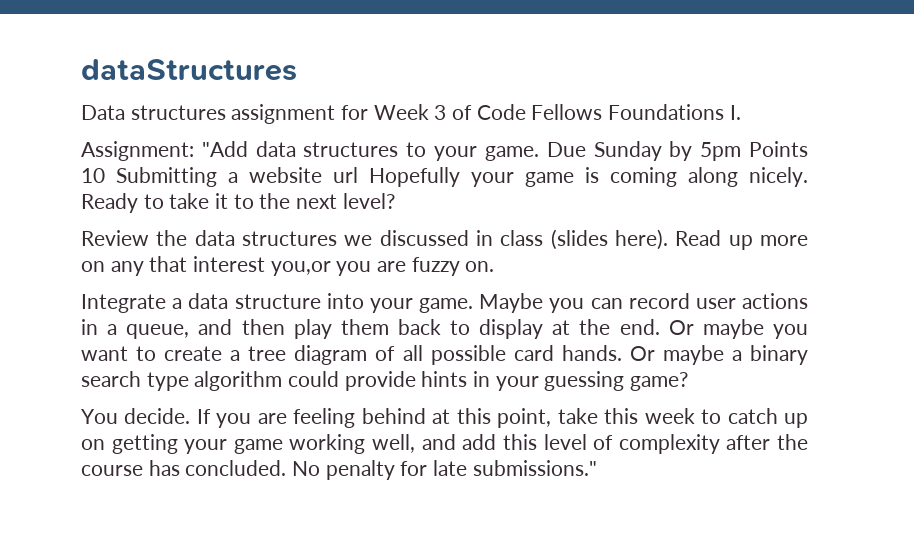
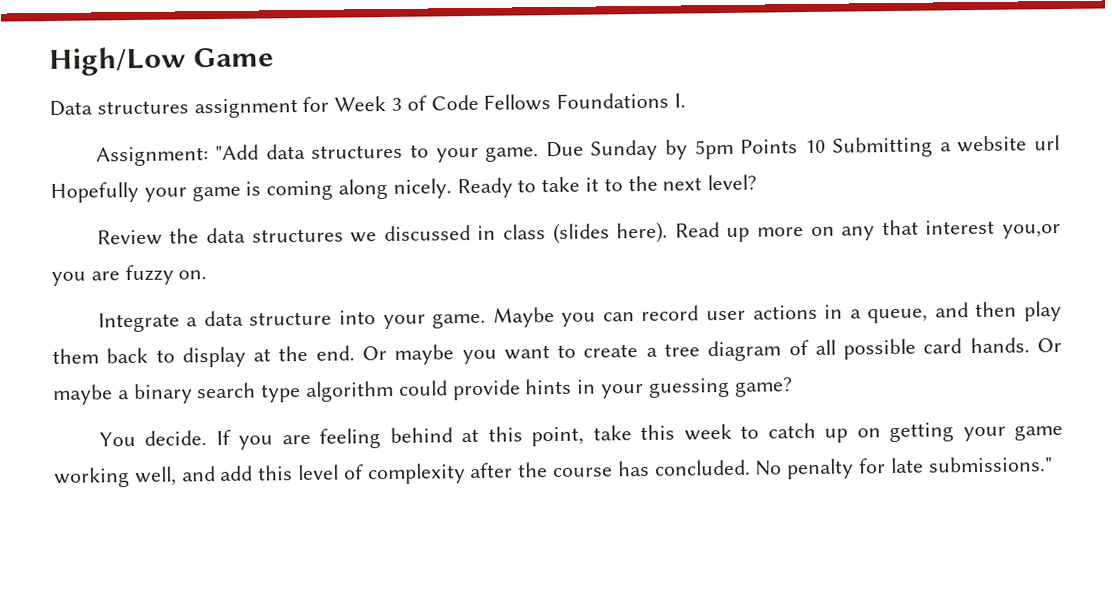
- dataStructures
+ High/Low Game

